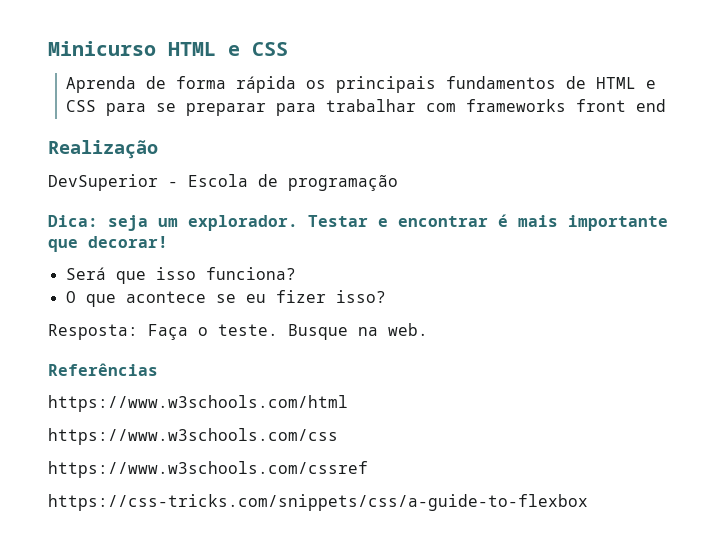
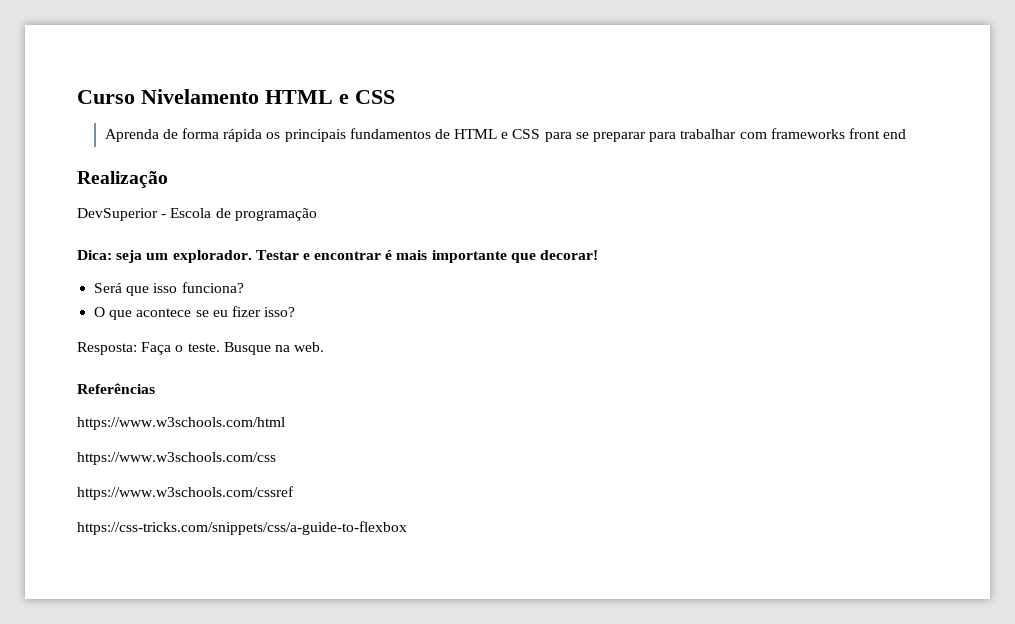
- Minicurso HTML e CSS
+ Curso Nivelamento HTML e CSS

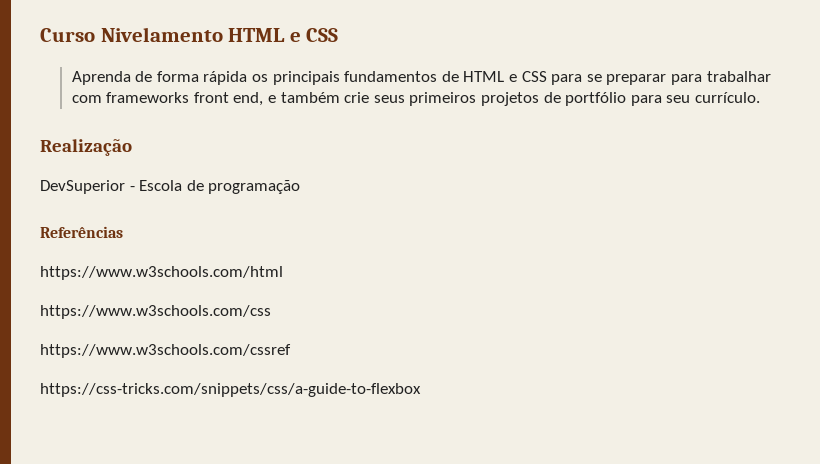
- Aprenda de forma rápida os principais fundamentos de HTML e CSS para se preparar para trabalhar com frameworks front end
+ Aprenda de forma rápida os principais fundamentos de HTML e CSS para se preparar para trabalhar com frameworks front end, e também crie seus primeiros projetos de portfólio para seu currículo.
- Dica: seja um explorador. Testar e encontrar é mais importante que decorar!
- Será que isso funciona?
- O que acontece se eu fizer isso?
- Resposta: Faça o teste. Busque na web.

